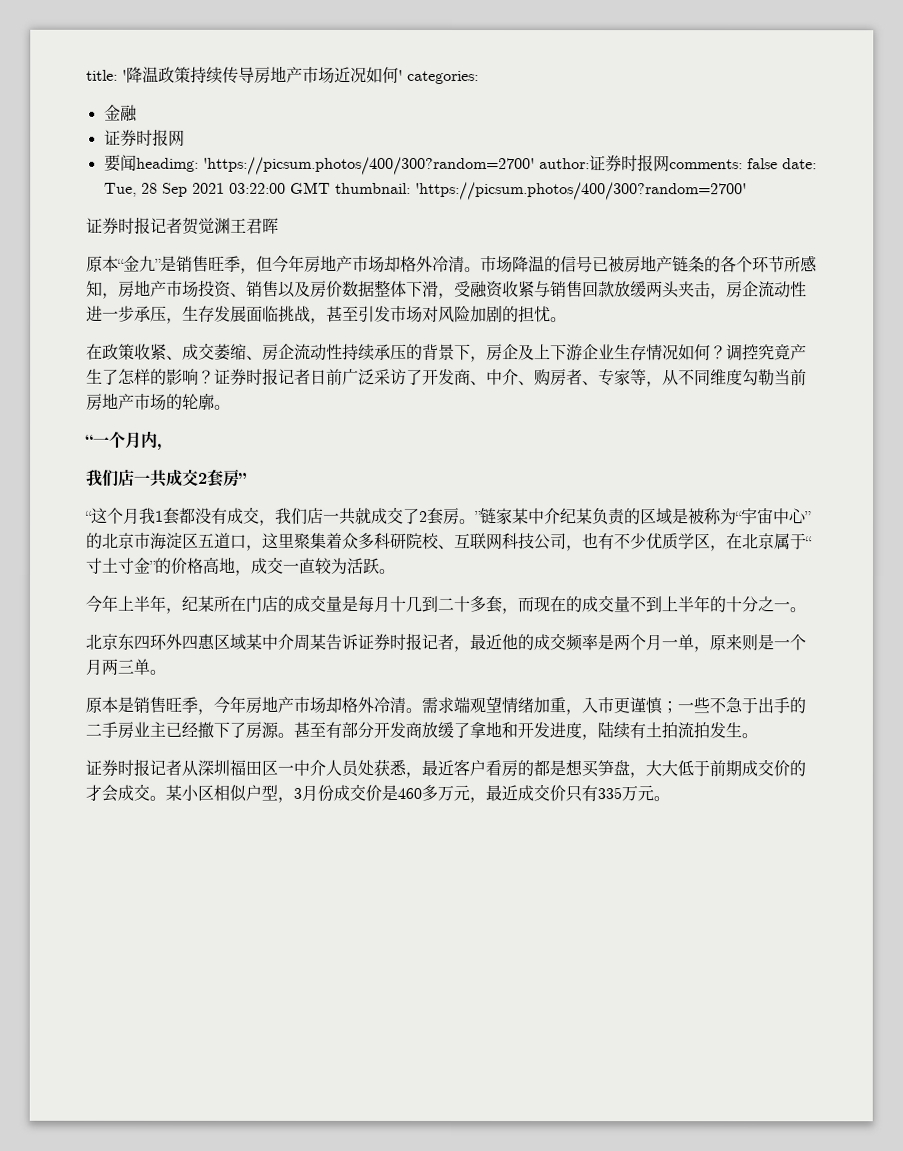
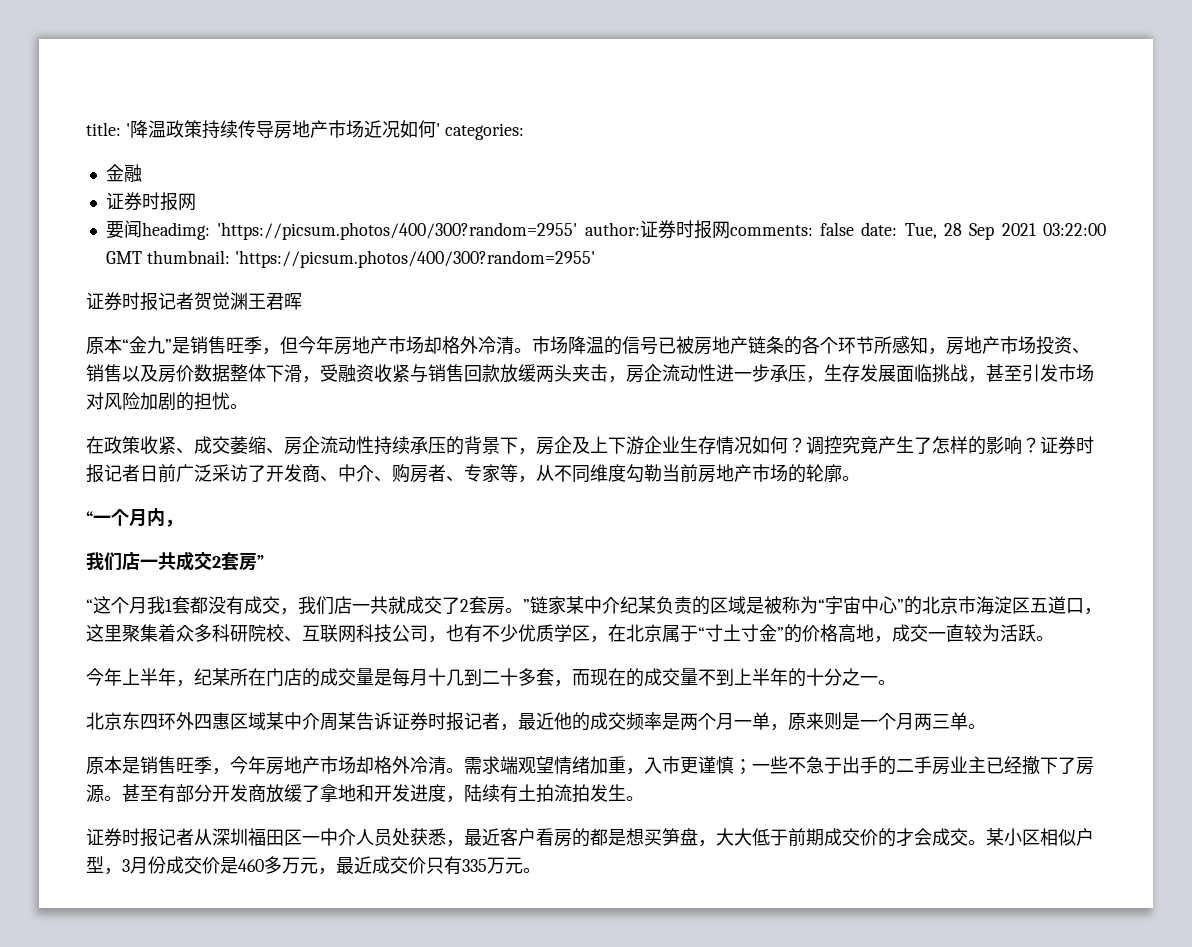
- 要闻headimg: 'https://picsum.photos/400/300?random=2700' author:证券时报网comments: false date: Tue, 28 Sep 2021 03:22:00 GMT thumbnail: 'https://picsum.photos/400/300?random=2700'
+ 要闻headimg: 'https://picsum.photos/400/300?random=2955' author:证券时报网comments: false date: Tue, 28 Sep 2021 03:22:00 GMT thumbnail: 'https://picsum.photos/400/300?random=2955'

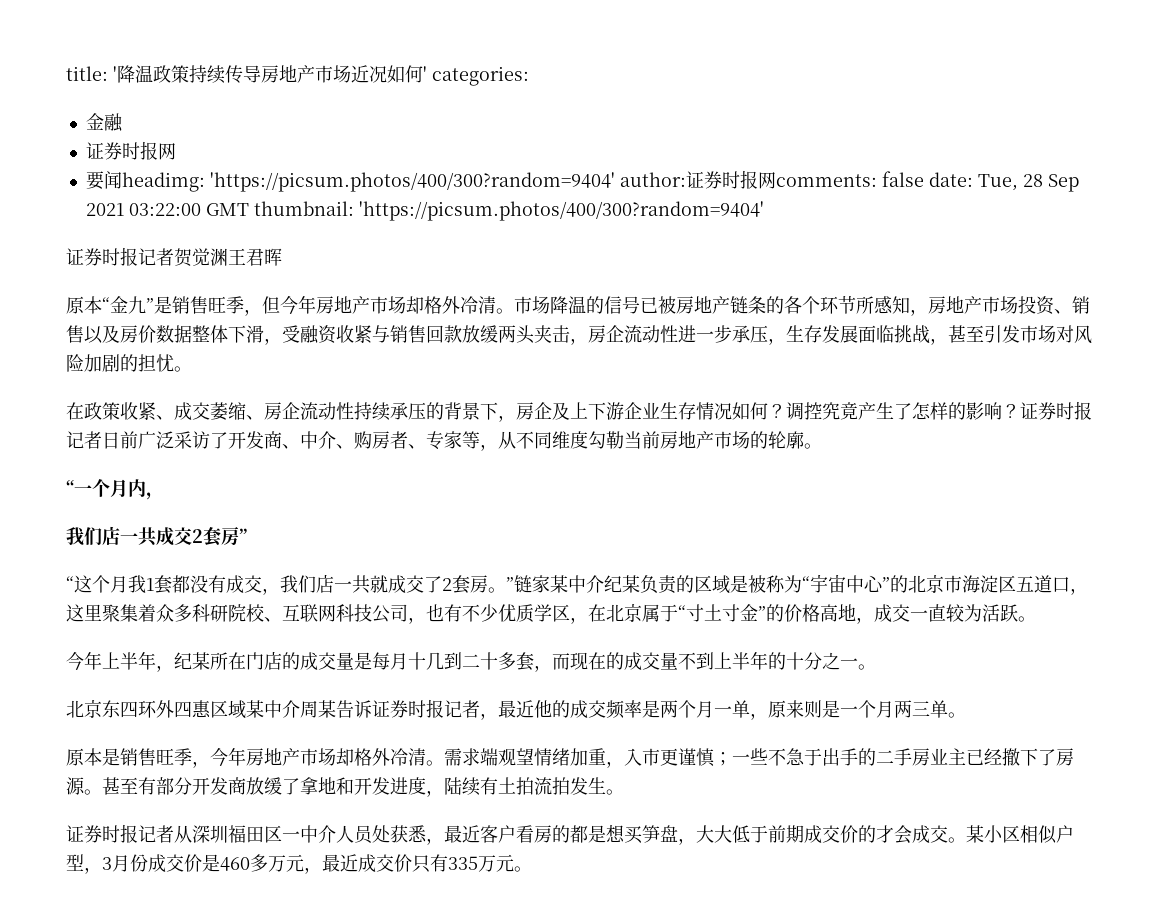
- 要闻headimg: 'https://picsum.photos/400/300?random=2955' author:证券时报网comments: false date: Tue, 28 Sep 2021 03:22:00 GMT thumbnail: 'https://picsum.photos/400/300?random=2955'
+ 要闻headimg: 'https://picsum.photos/400/300?random=9404' author:证券时报网comments: false date: Tue, 28 Sep 2021 03:22:00 GMT thumbnail: 'https://picsum.photos/400/300?random=9404'

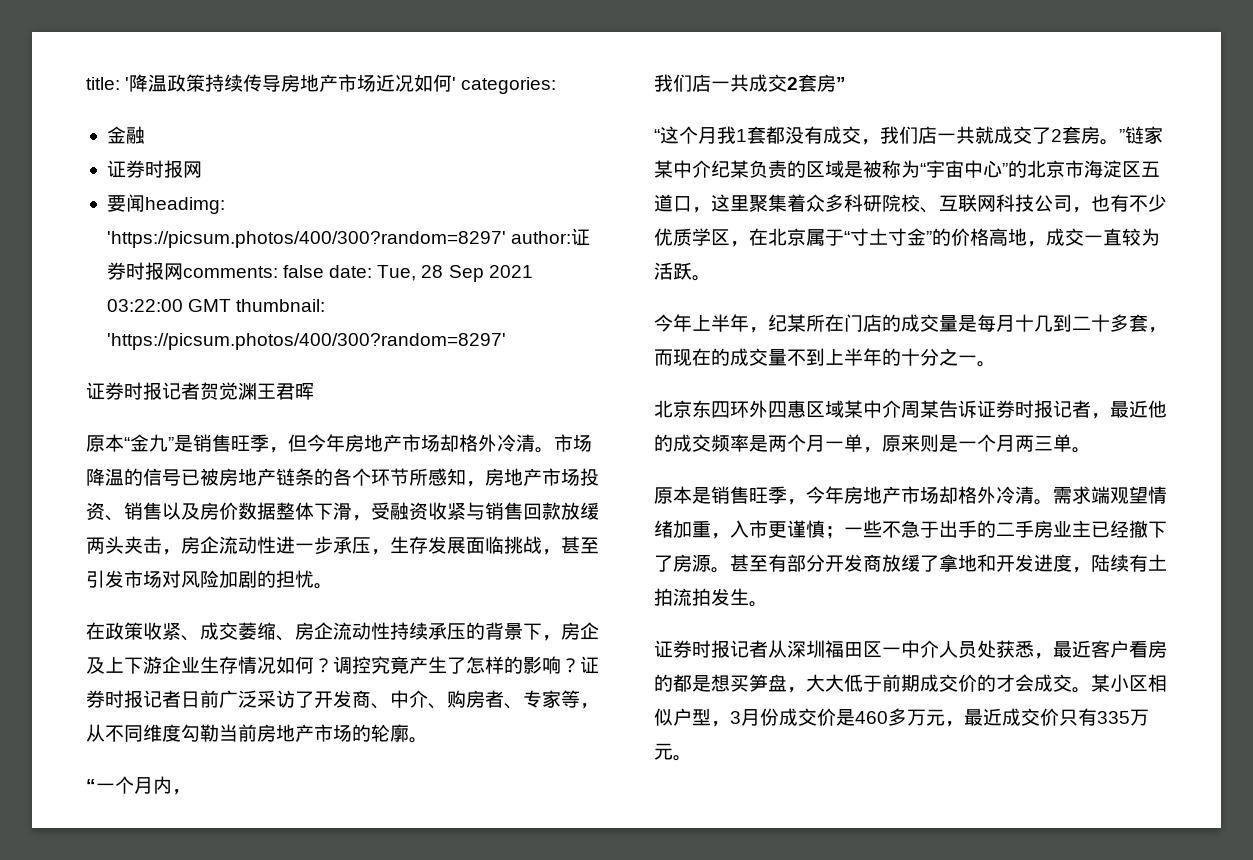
- 要闻headimg: 'https://picsum.photos/400/300?random=9404' author:证券时报网comments: false date: Tue, 28 Sep 2021 03:22:00 GMT thumbnail: 'https://picsum.photos/400/300?random=9404'
+ 要闻headimg: 'https://picsum.photos/400/300?random=8297' author:证券时报网comments: false date: Tue, 28 Sep 2021 03:22:00 GMT thumbnail: 'https://picsum.photos/400/300?random=8297'

